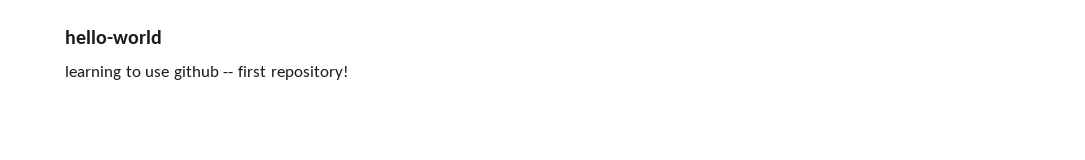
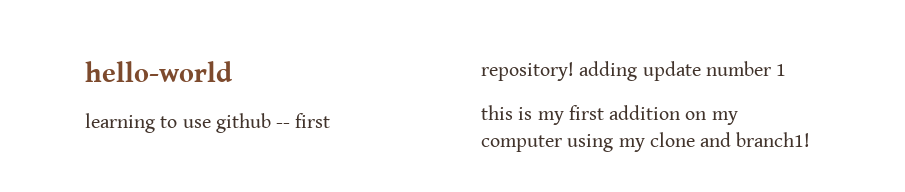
- learning to use github -- first repository!
+ learning to use github -- first repository! adding update number 1
+ this is my first addition on my computer using my clone and branch1!

